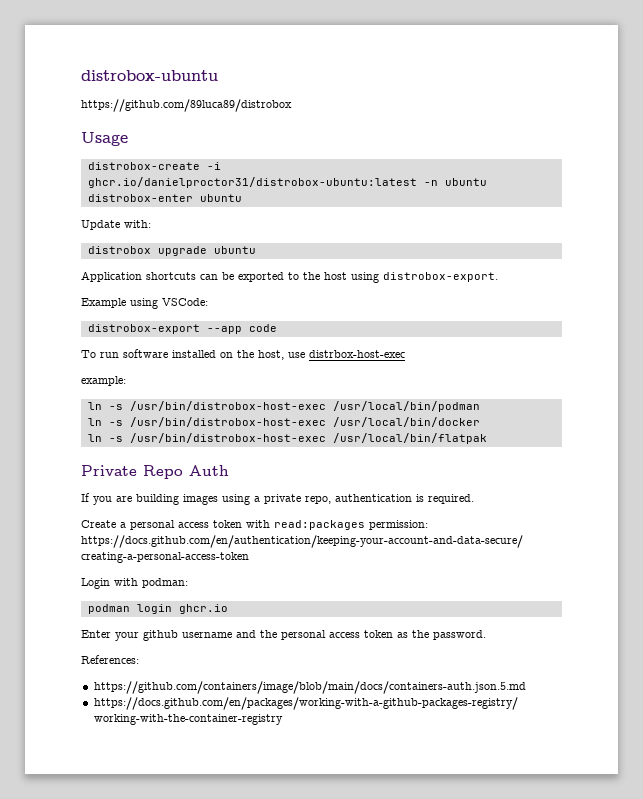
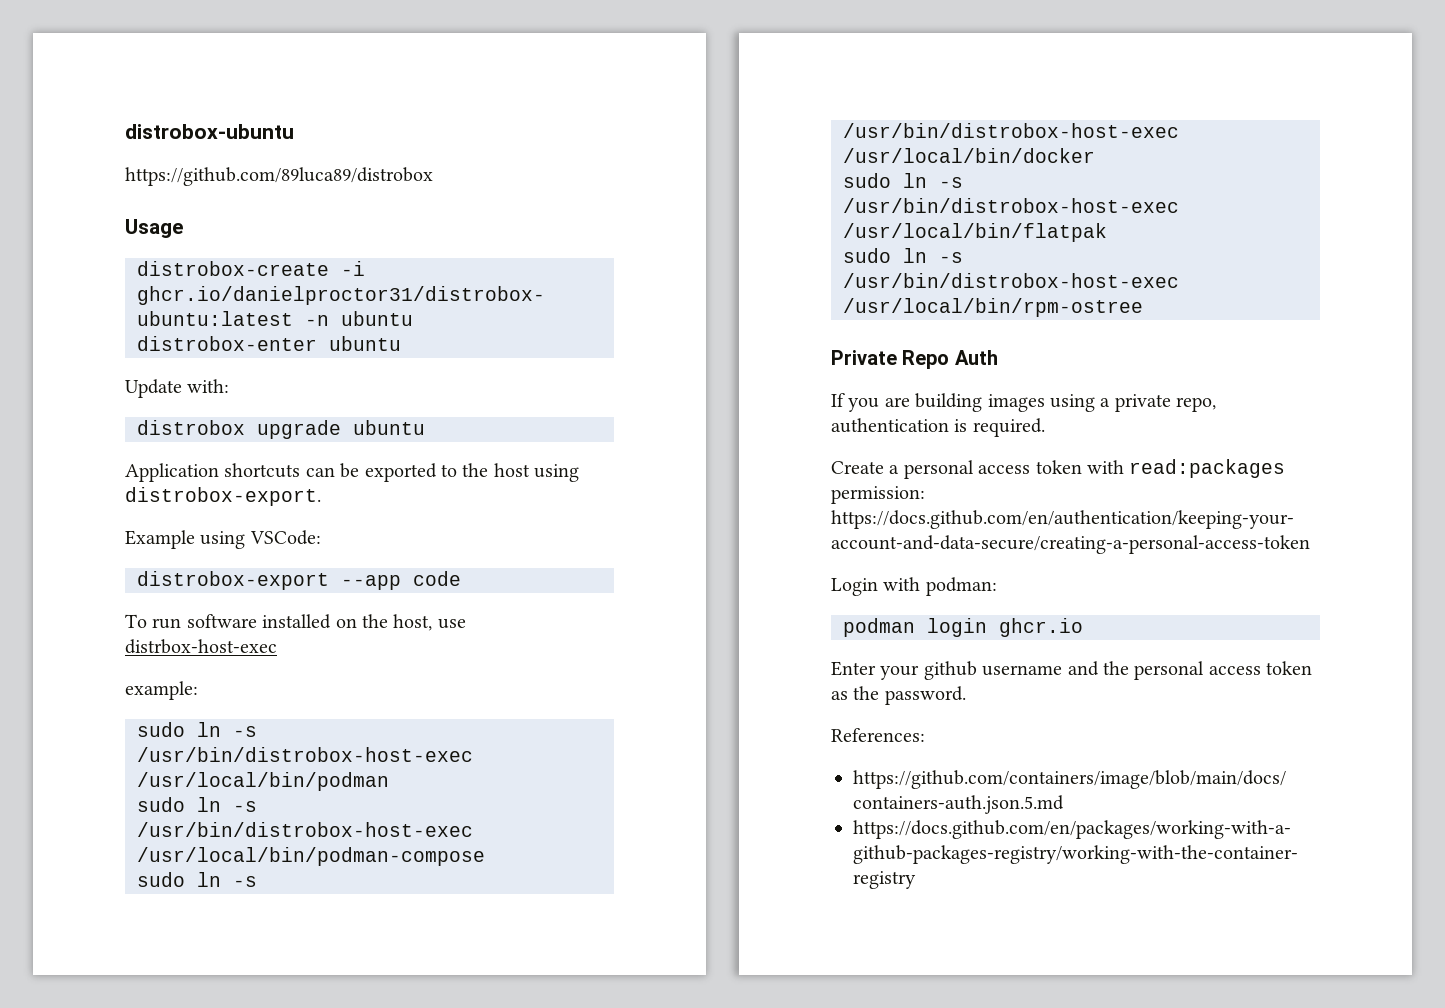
- ln -s /usr/bin/distrobox-host-exec /usr/local/bin/podman
+ sudo ln -s /usr/bin/distrobox-host-exec /usr/local/bin/podman
- ln -s /usr/bin/distrobox-host-exec /usr/local/bin/docker
+ sudo ln -s /usr/bin/distrobox-host-exec /usr/local/bin/podman-compose
+ sudo ln -s /usr/bin/distrobox-host-exec /usr/local/bin/docker
- ln -s /usr/bin/distrobox-host-exec /usr/local/bin/flatpak
+ sudo ln -s /usr/bin/distrobox-host-exec /usr/local/bin/flatpak
+ sudo ln -s /usr/bin/distrobox-host-exec /usr/local/bin/rpm-ostree

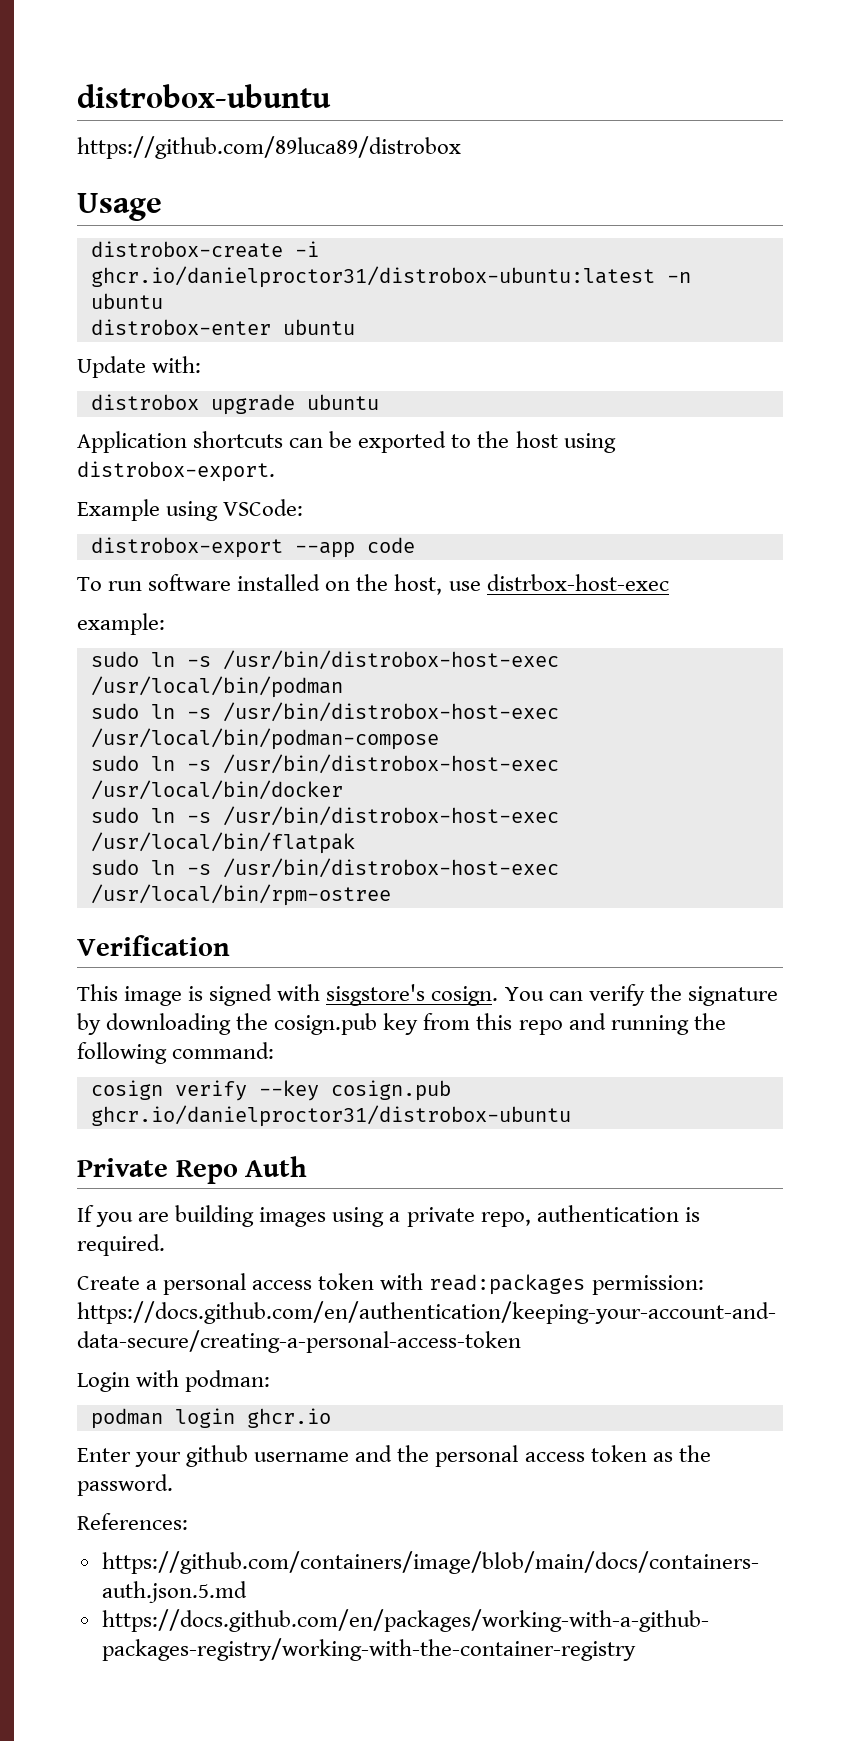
+ Verification
+ This image is signed with sisgstore's cosign. You can verify the signature by downloading the cosign.pub key from this repo and running the following command:
+ cosign verify --key cosign.pub ghcr.io/danielproctor31/distrobox-ubuntu

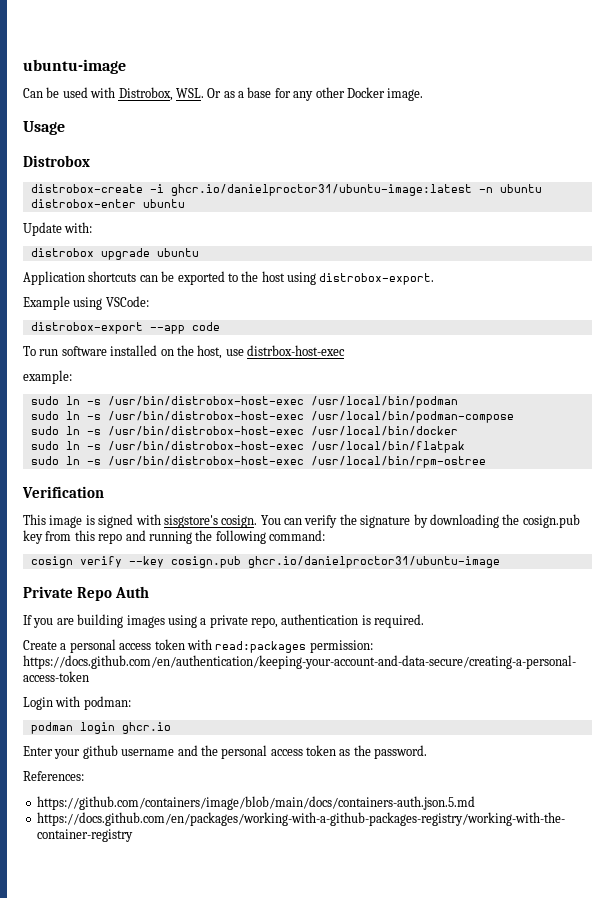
- distrobox-ubuntu
- https://github.com/89luca89/distrobox
+ ubuntu-image
+ Can be used with Distrobox, WSL. Or as a base for any other Docker image.
+ Distrobox
- distrobox-create -i ghcr.io/danielproctor31/distrobox-ubuntu:latest -n ubuntu
+ distrobox-create -i ghcr.io/danielproctor31/ubuntu-image:latest -n ubuntu
- cosign verify --key cosign.pub ghcr.io/danielproctor31/distrobox-ubuntu
+ cosign verify --key cosign.pub ghcr.io/danielproctor31/ubuntu-image

